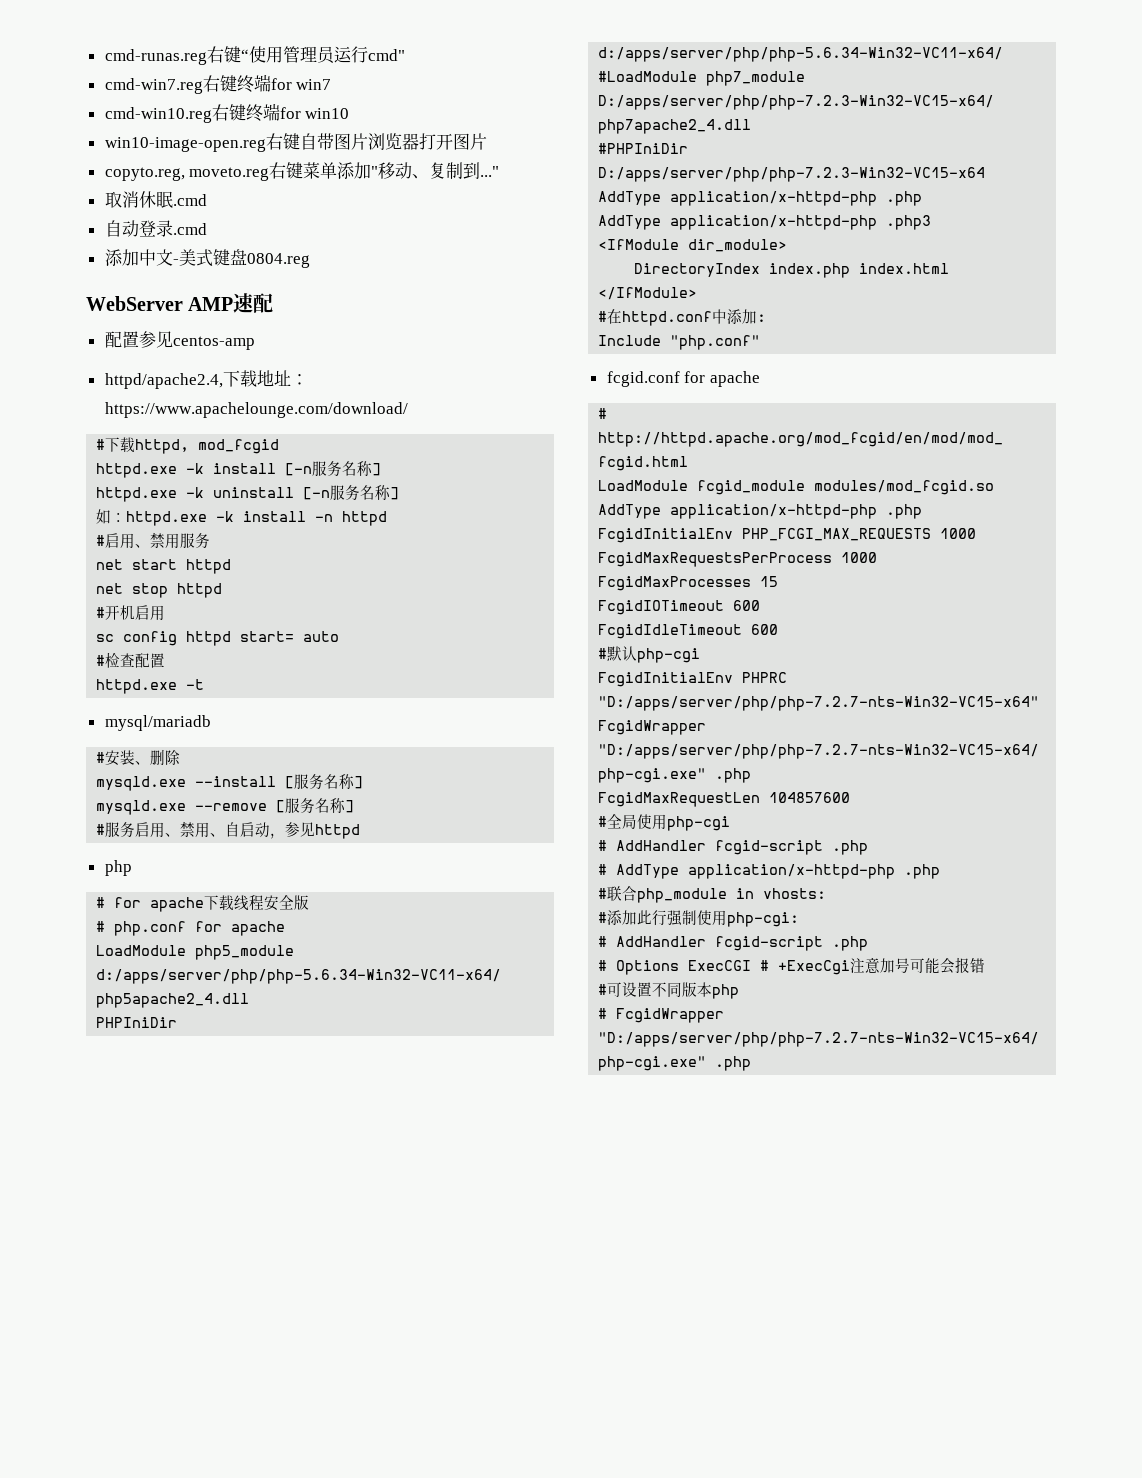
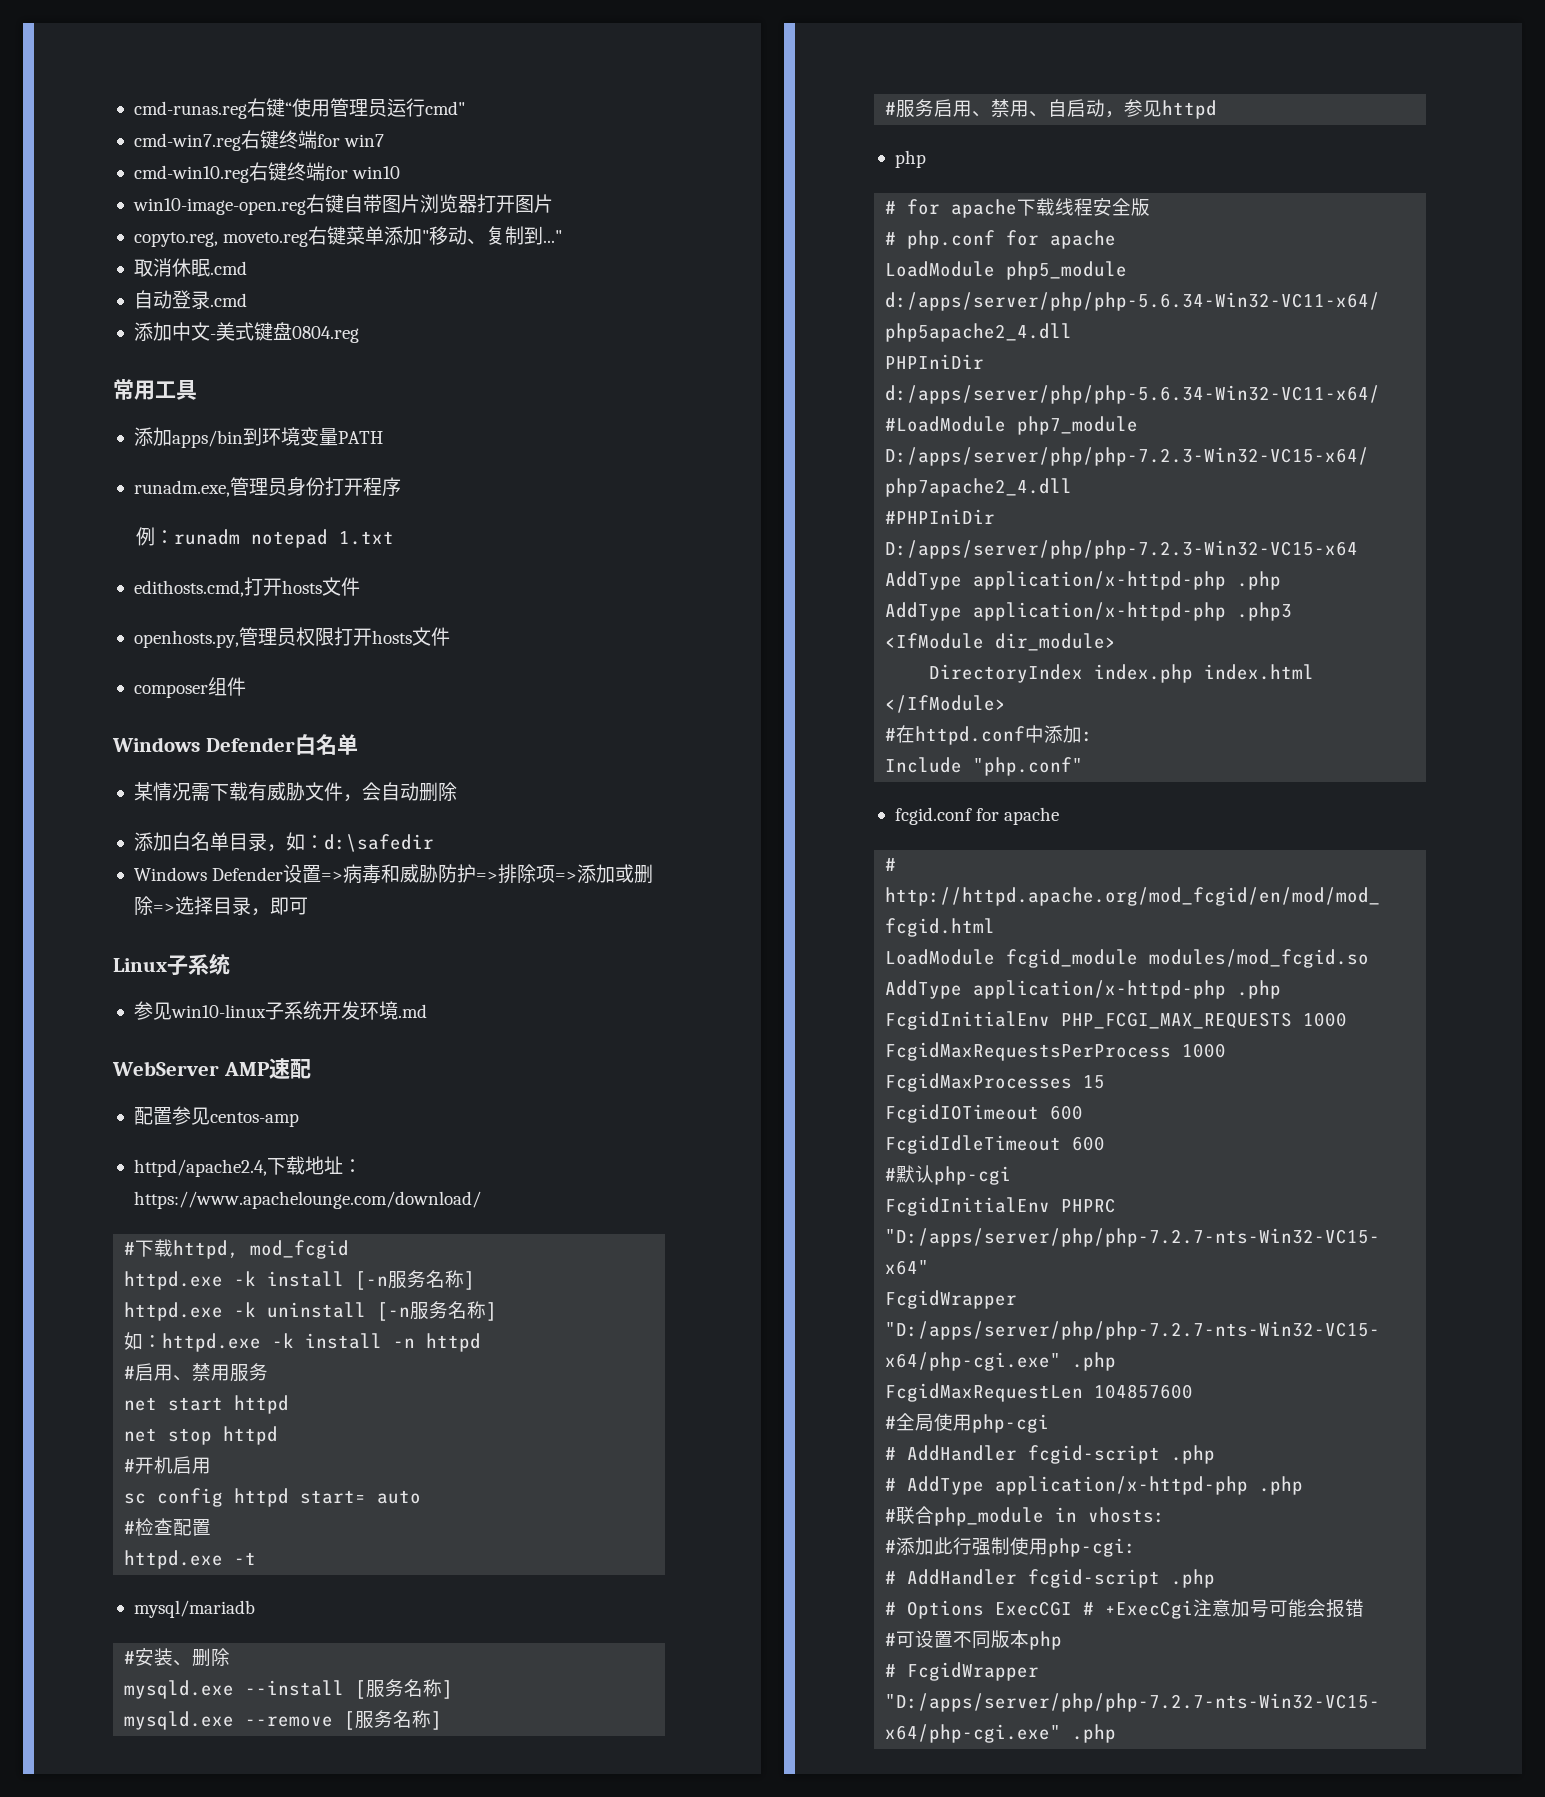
+ 常用工具
+ 添加apps/bin到环境变量PATH
+ runadm.exe,管理员身份打开程序
+ 例：runadm notepad 1.txt
+ edithosts.cmd,打开hosts文件
+ openhosts.py,管理员权限打开hosts文件
+ composer组件
+ Windows Defender白名单
+ 某情况需下载有威胁文件，会自动删除
+ 添加白名单目录，如：d:\safedir
+ Windows Defender设置=>病毒和威胁防护=>排除项=>添加或删除=>选择目录，即可
+ Linux子系统
+ 参见win10-linux子系统开发环境.md

